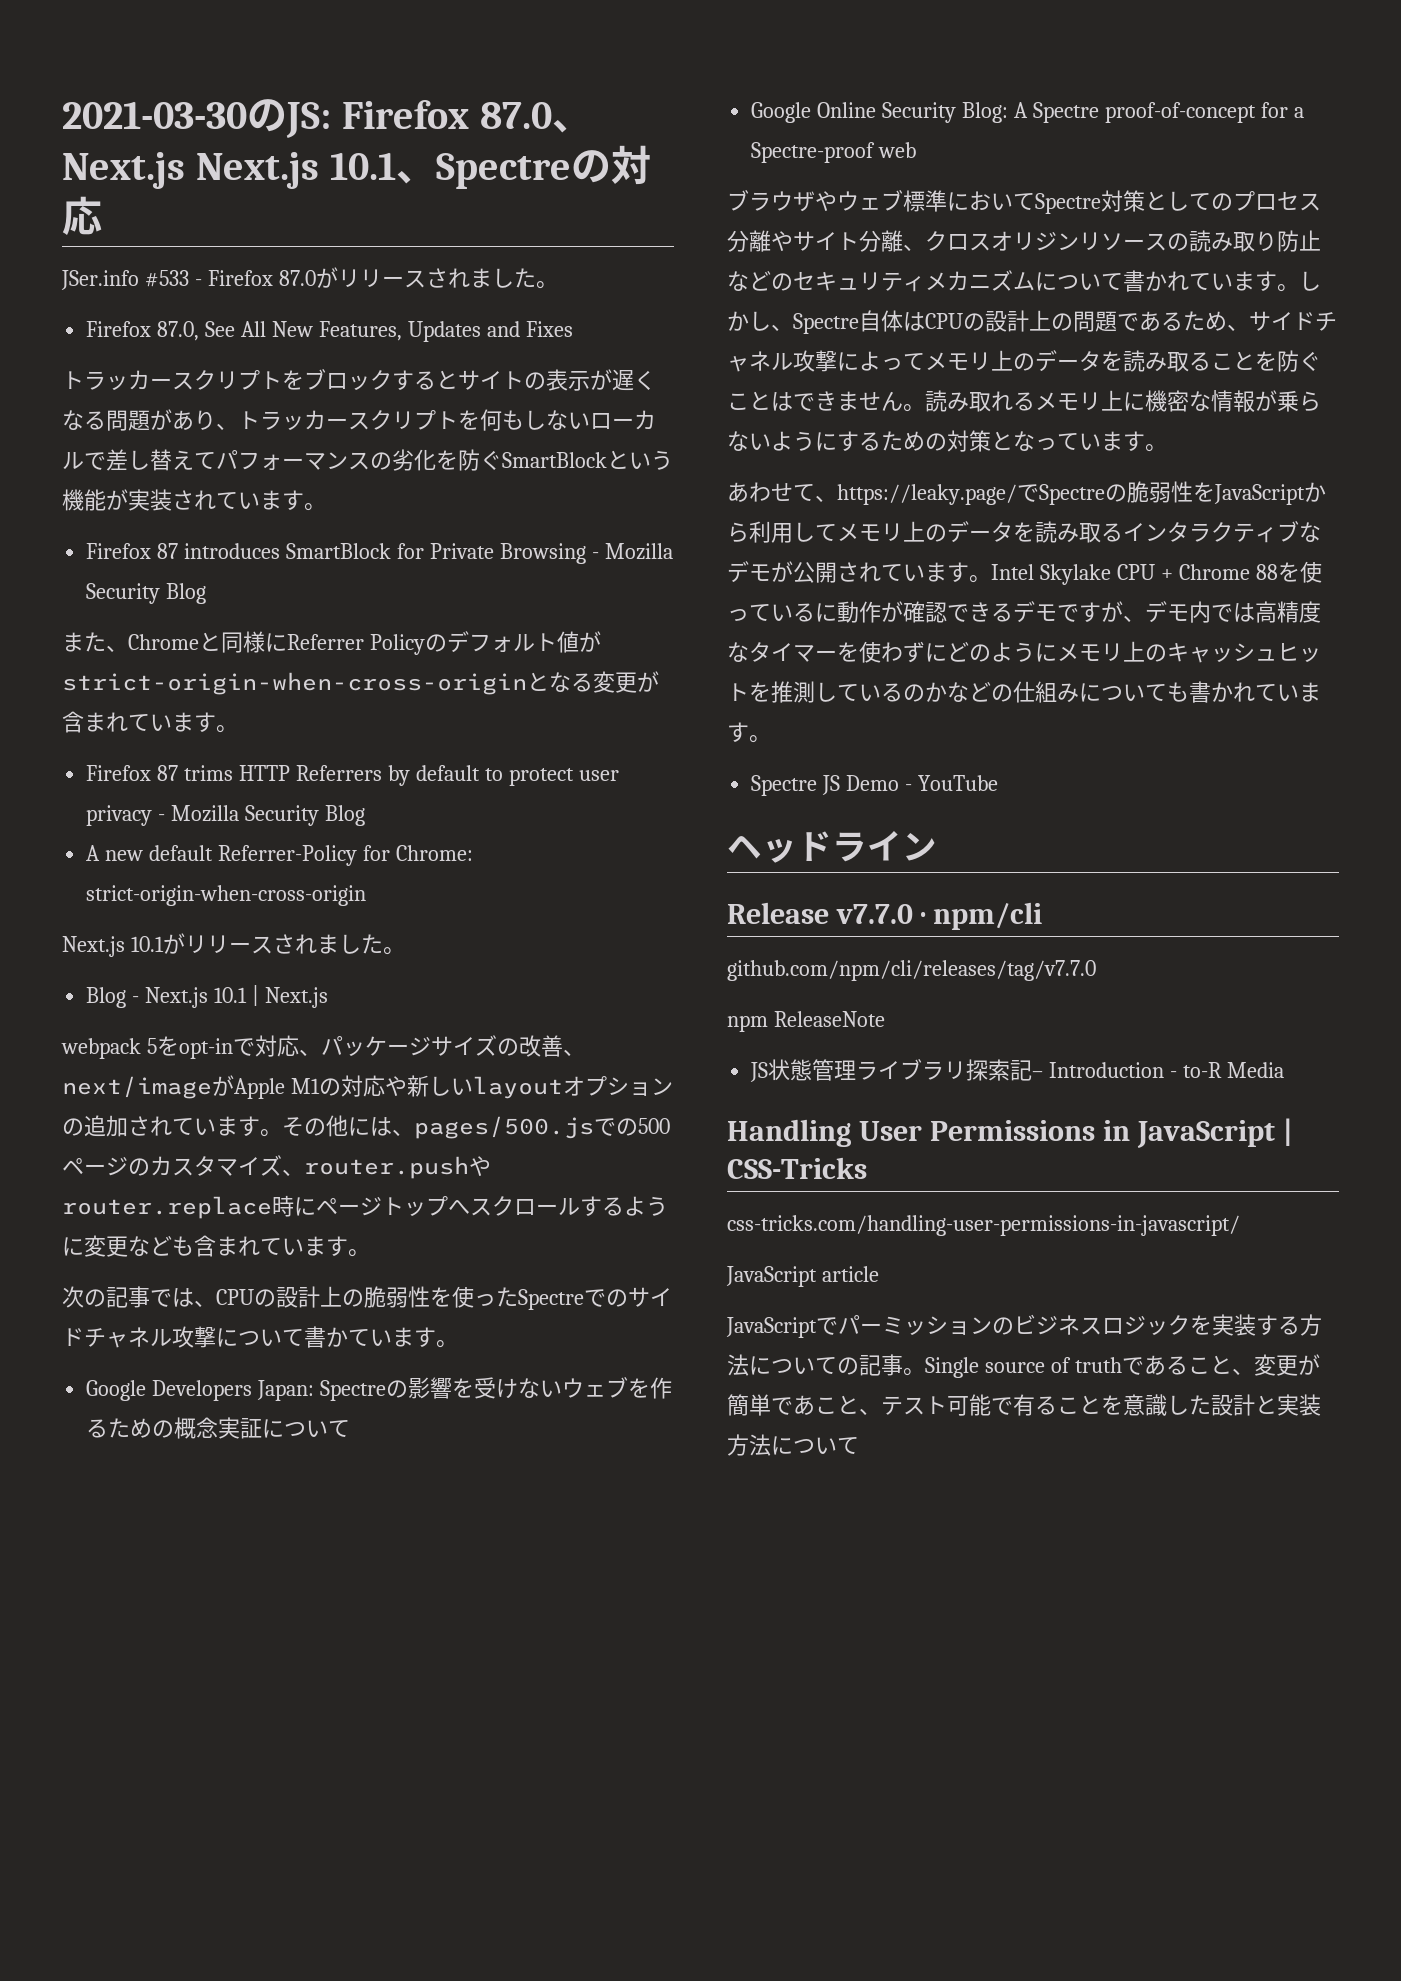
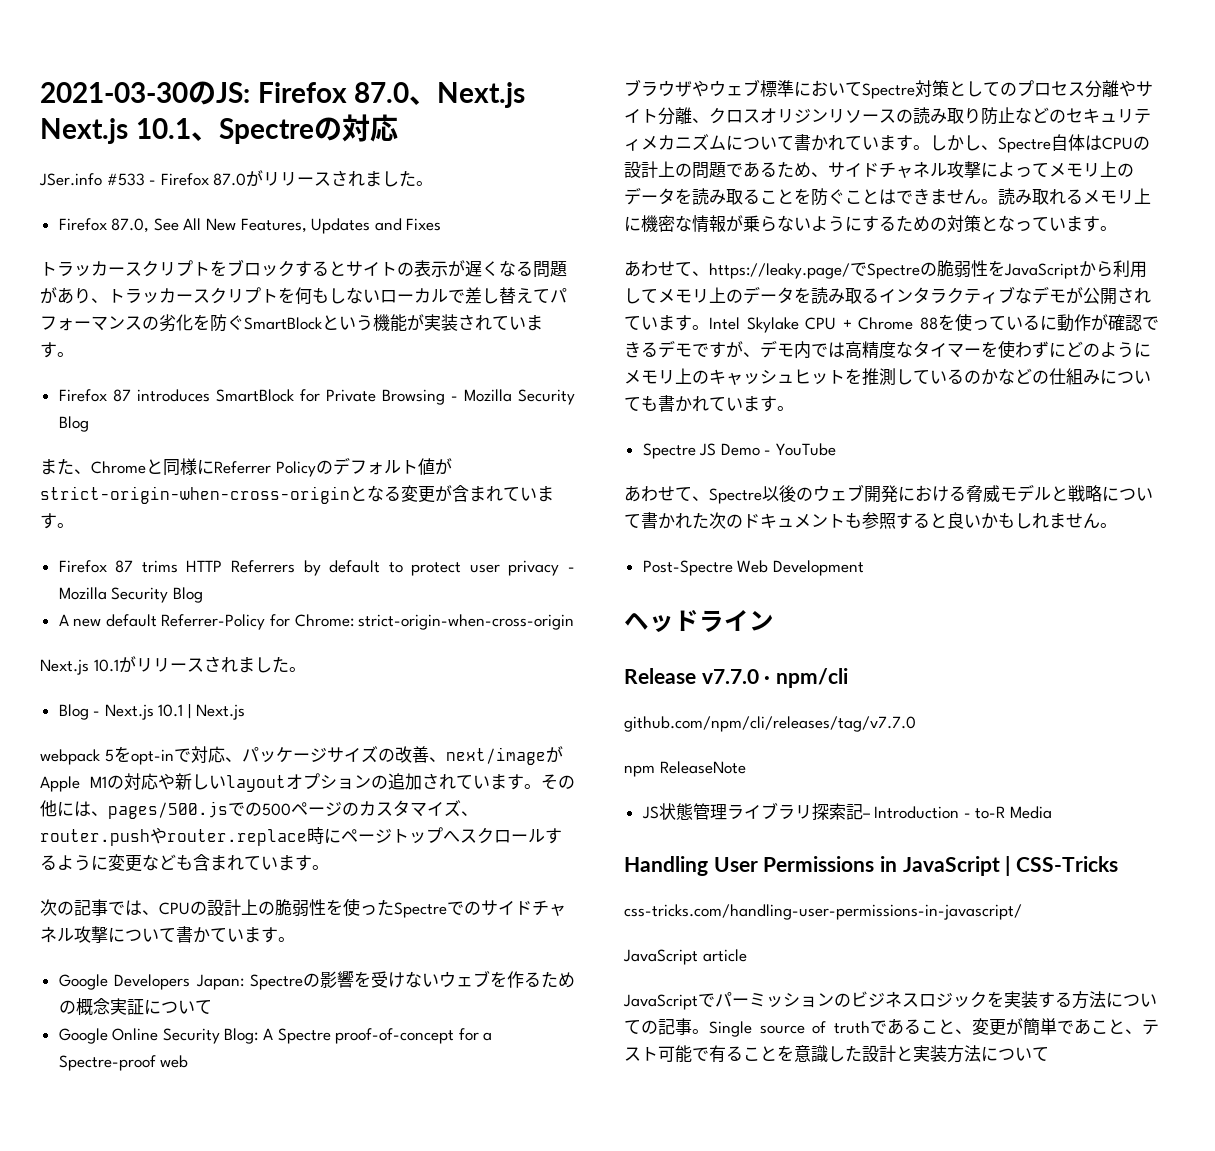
+ あわせて、Spectre以後のウェブ開発における脅威モデルと戦略について書かれた次のドキュメントも参照すると良いかもしれません。
+ Post-Spectre Web Development

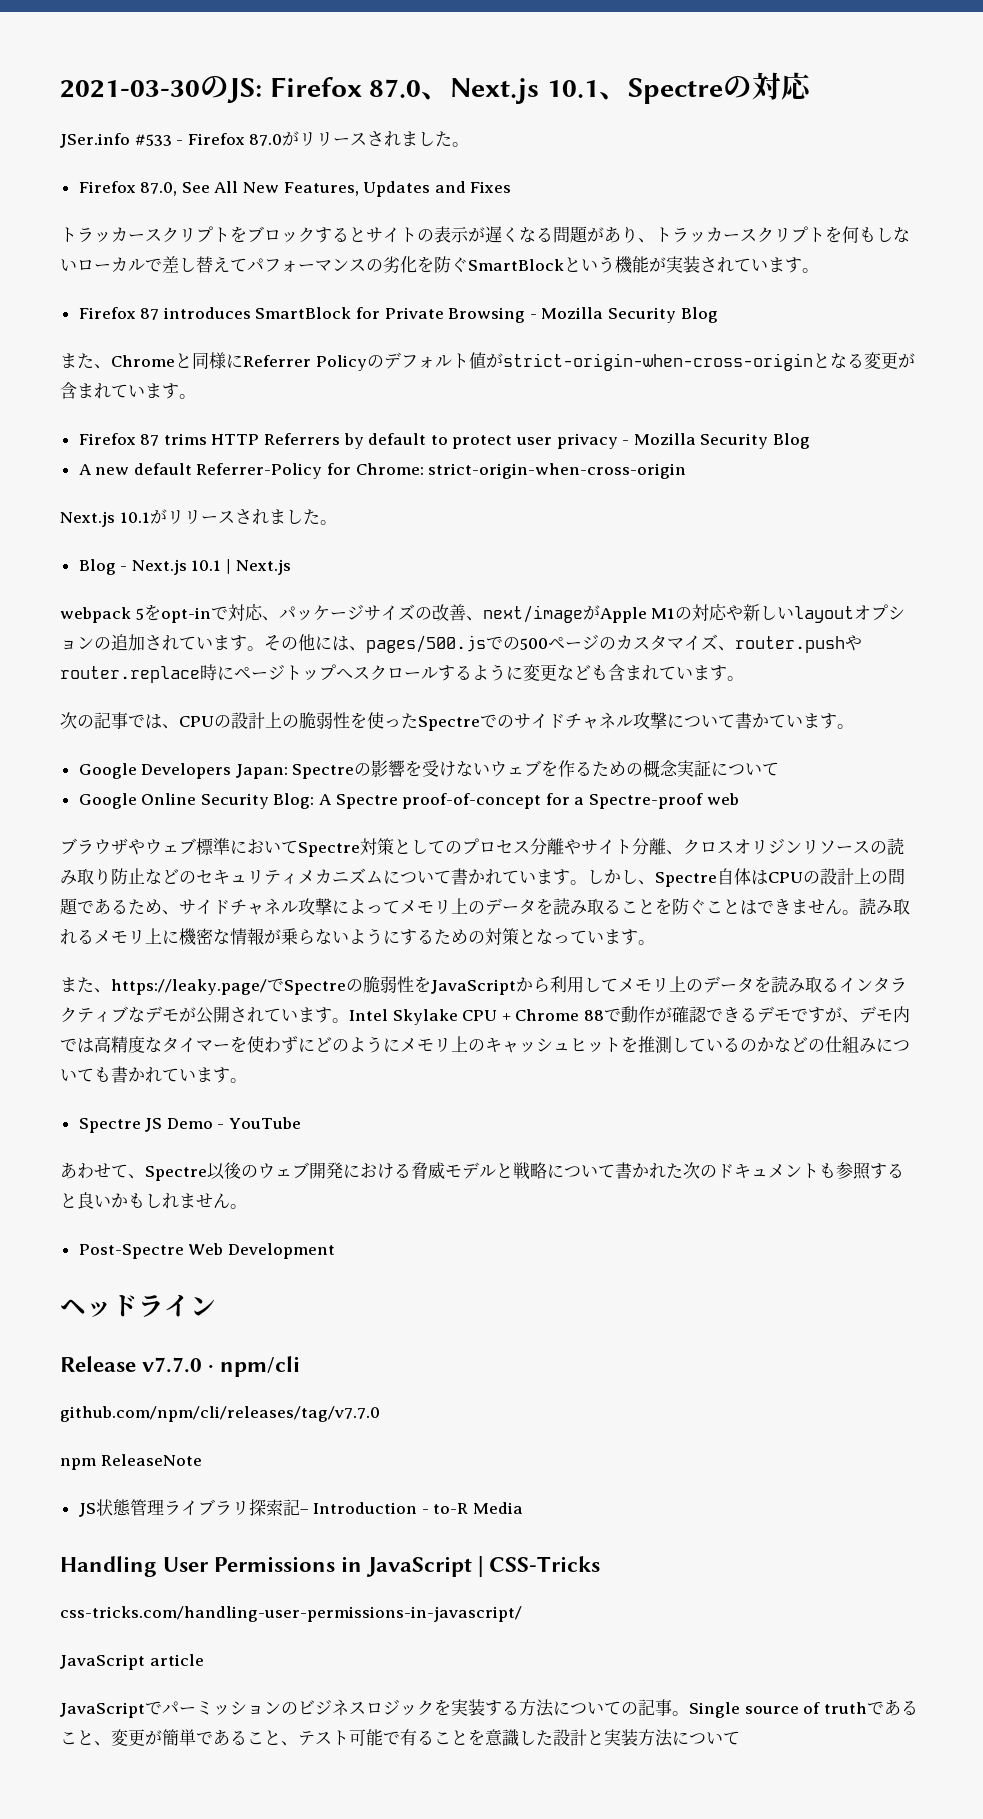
- 2021-03-30のJS: Firefox 87.0、Next.js Next.js 10.1、Spectreの対応
+ 2021-03-30のJS: Firefox 87.0、Next.js 10.1、Spectreの対応
- あわせて、https://leaky.page/でSpectreの脆弱性をJavaScriptから利用してメモリ上のデータを読み取るインタラクティブなデモが公開されています。
+ また、https://leaky.page/でSpectreの脆弱性をJavaScriptから利用してメモリ上のデータを読み取るインタラクティブなデモが公開されています。
- Intel Skylake CPU + Chrome 88を使っているに動作が確認できるデモですが、デモ内では高精度なタイマーを使わずにどのようにメモリ上のキャッシュヒットを推測しているのかなどの仕組みについても書かれています。
+ Intel Skylake CPU + Chrome 88で動作が確認できるデモですが、デモ内では高精度なタイマーを使わずにどのようにメモリ上のキャッシュヒットを推測しているのかなどの仕組みについても書かれています。
- Single source of truthであること、変更が簡単であこと、テスト可能で有ることを意識した設計と実装方法について
+ Single source of truthであること、変更が簡単であること、テスト可能で有ることを意識した設計と実装方法について

